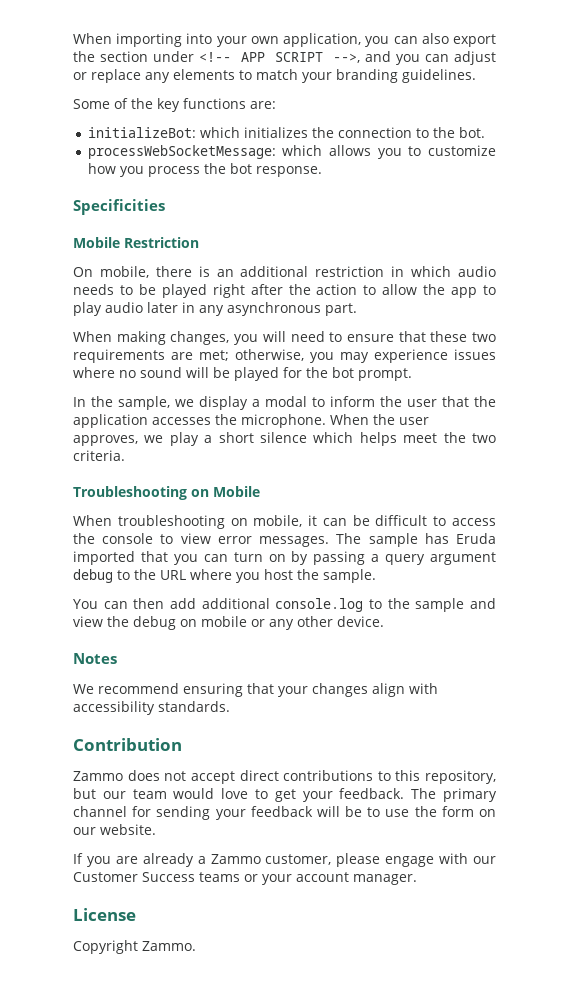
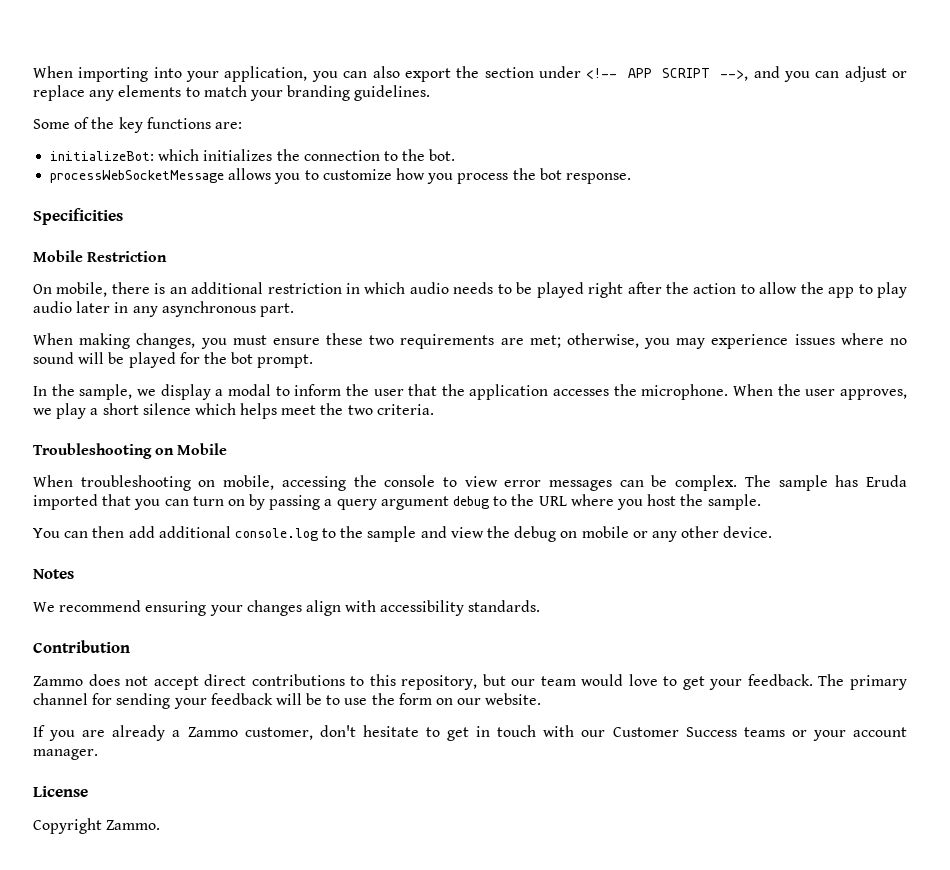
- When importing into your own application, you can also export the section under <!-- APP SCRIPT -->, and you can adjust or replace any elements to match your branding guidelines.
+ When importing into your application, you can also export the section under <!-- APP SCRIPT -->, and you can adjust or replace any elements to match your branding guidelines.
- processWebSocketMessage: which allows you to customize how you process the bot response.
+ processWebSocketMessage allows you to customize how you process the bot response.
- When making changes, you will need to ensure that these two requirements are met; otherwise, you may experience issues where no sound will be played for the bot prompt.
+ When making changes, you must ensure these two requirements are met; otherwise, you may experience issues where no sound will be played for the bot prompt.
- When troubleshooting on mobile, it can be difficult to access the console to view error messages.
+ When troubleshooting on mobile, accessing the console to view error messages can be complex.
- We recommend ensuring that your changes align with accessibility standards.
+ We recommend ensuring your changes align with accessibility standards.
- If you are already a Zammo customer, please engage with our Customer Success teams or your account manager.
+ If you are already a Zammo customer, don't hesitate to get in touch with our Customer Success teams or your account manager.

